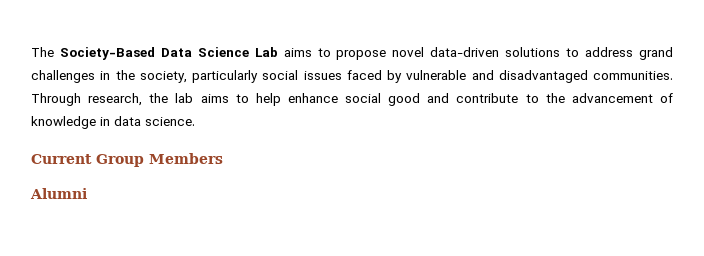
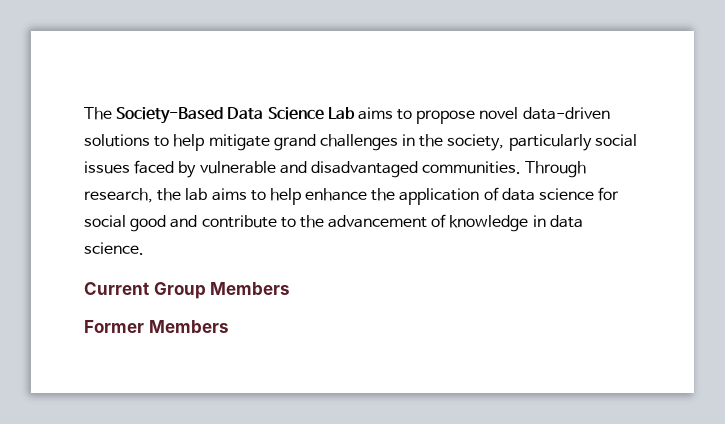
- The Society-Based Data Science Lab aims to propose novel data-driven solutions to address grand challenges in the society, particularly social issues faced by vulnerable and disadvantaged communities.
+ The Society-Based Data Science Lab aims to propose novel data-driven solutions to help mitigate grand challenges in the society, particularly social issues faced by vulnerable and disadvantaged communities.
- Through research, the lab aims to help enhance social good and contribute to the advancement of knowledge in data science.
+ Through research, the lab aims to help enhance the application of data science for social good and contribute to the advancement of knowledge in data science.
- Alumni
+ Former Members

